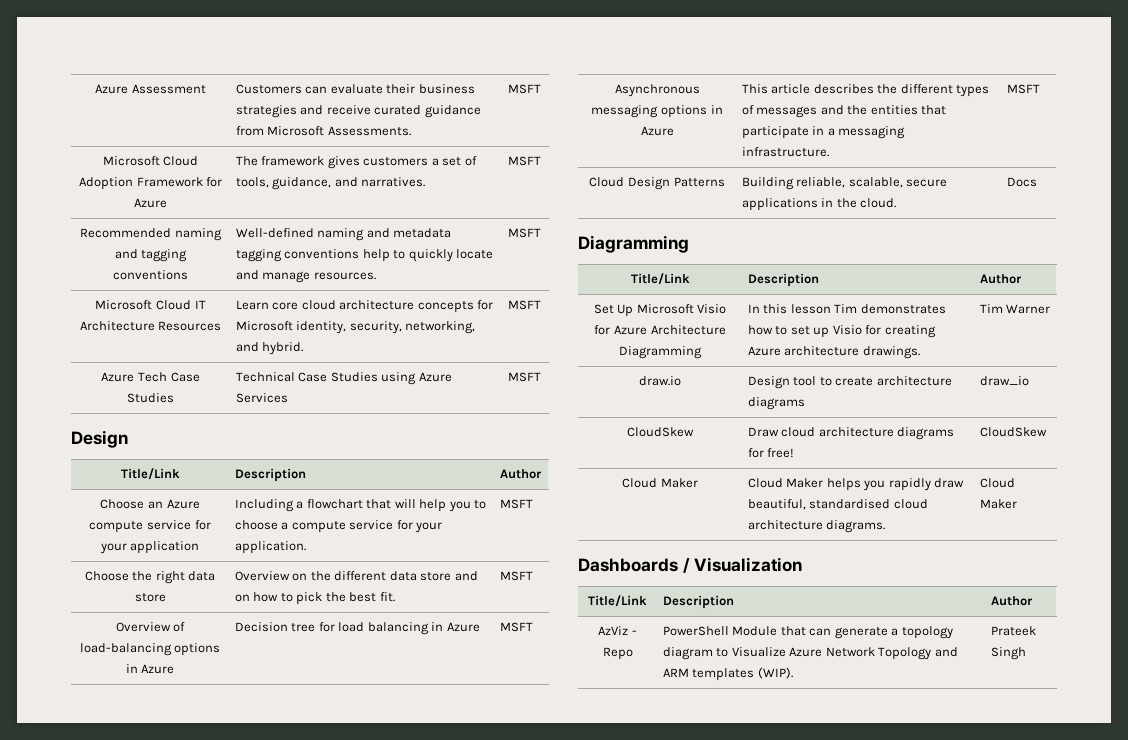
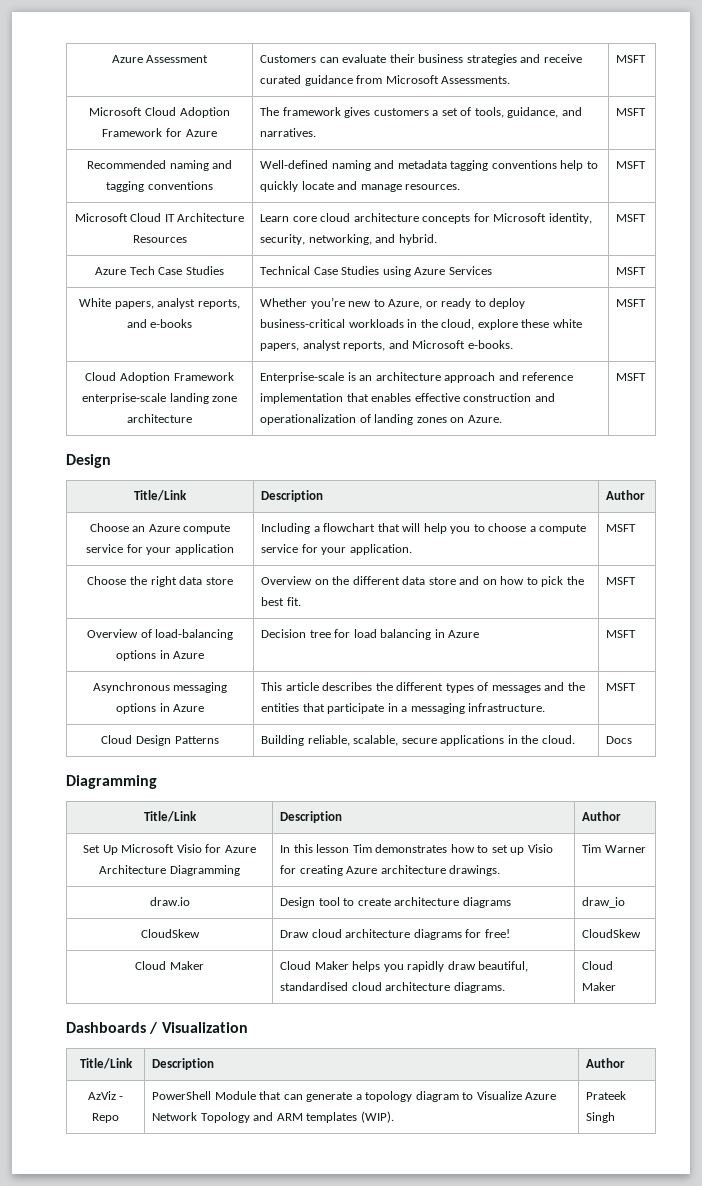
+ White papers, analyst reports, and e-books | Whether you’re new to Azure, or ready to deploy business-critical workloads in the cloud, explore these white papers, analyst reports, and Microsoft e-books. | MSFT
+ Cloud Adoption Framework enterprise-scale landing zone architecture | Enterprise-scale is an architecture approach and reference implementation that enables effective construction and operationalization of landing zones on Azure. | MSFT

